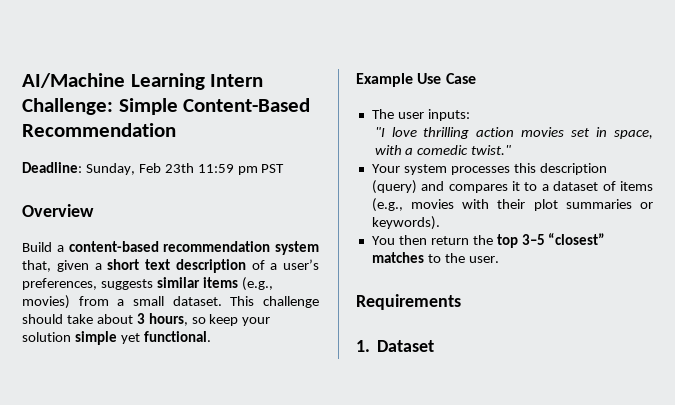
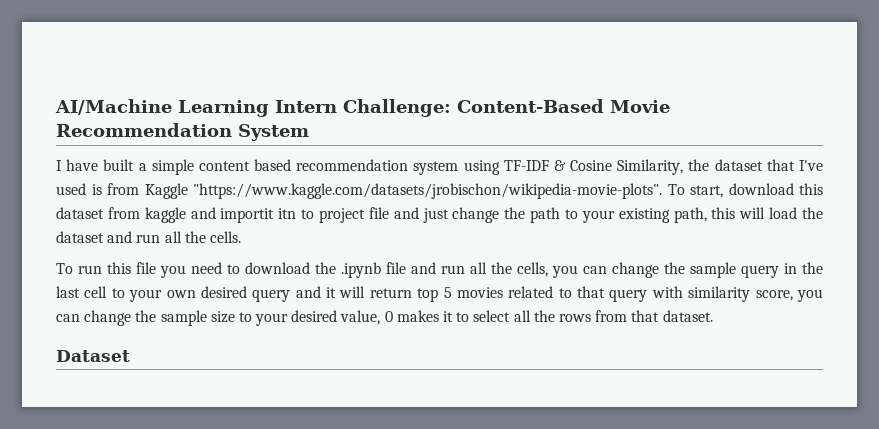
- AI/Machine Learning Intern Challenge: Simple Content-Based Recommendation
- Deadline: Sunday, Feb 23th 11:59 pm PST
- Overview
- Build a content-based recommendation system that, given a short text description of a user’s preferences, suggests similar items (e.g., movies) from a small dataset. This challenge should take about 3 hours, so keep your solution simple yet functional.
- Example Use Case
- The user inputs:
- "I love thrilling action movies set in space, with a comedic twist."
- Your system processes this description (query) and compares it to a dataset of items (e.g., movies with their plot summaries or keywords).
- You then return the top 3–5 “closest” matches to the user.
- Requirements
- 1. Dataset
+ AI/Machine Learning Intern Challenge: Content-Based Movie Recommendation System
+ I have built a simple content based recommendation system using TF-IDF & Cosine Similarity, the dataset that I've used is from Kaggle "https://www.kaggle.com/datasets/jrobischon/wikipedia-movie-plots". To start, download this dataset from kaggle and importit itn to project file and just change the path to your existing path, this will load the dataset and run all the cells.
+ To run this file you need to download the .ipynb file and run all the cells, you can change the sample query in the last cell to your own desired query and it will return top 5 movies related to that query with similarity score, you can change the sample size to your desired value, 0 makes it to select all the rows from that dataset.
+ Dataset

